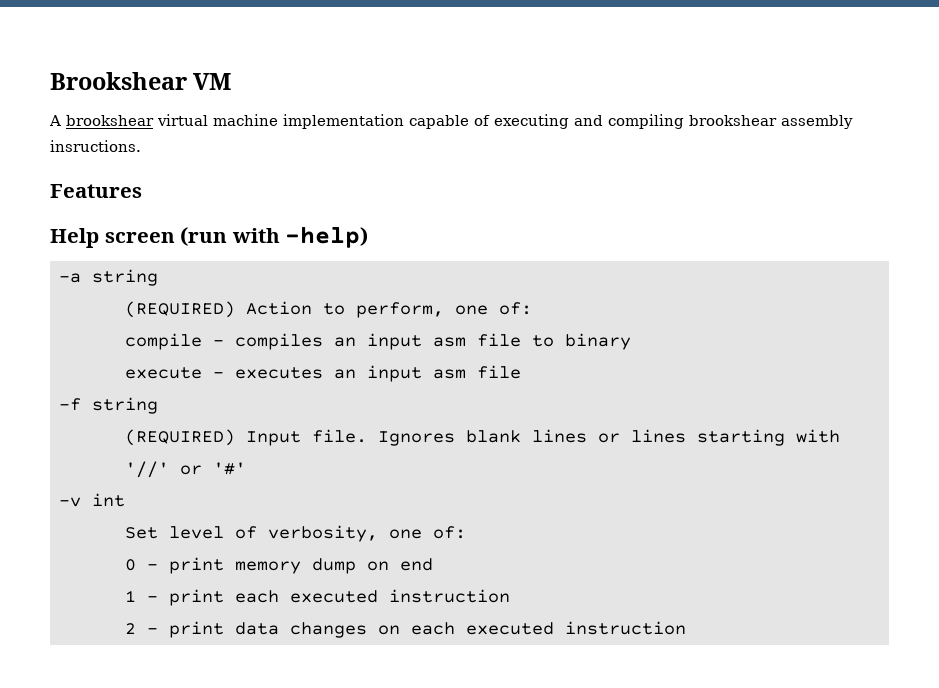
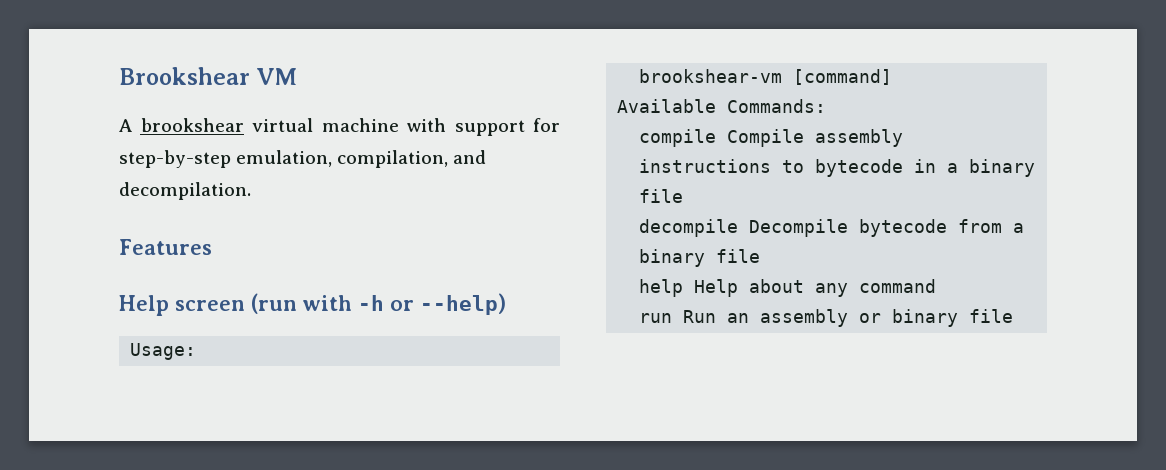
- A brookshear virtual machine implementation capable of executing and compiling brookshear assembly insructions.
+ A brookshear virtual machine with support for step-by-step emulation, compilation, and decompilation.
- Help screen (run with -help)
- -a string
- (REQUIRED) Action to perform, one of:
- compile - compiles an input asm file to binary
- execute - executes an input asm file
- -f string
- (REQUIRED) Input file. Ignores blank lines or lines starting with '//' or '#'
- -v int
- Set level of verbosity, one of:
- 0 - print memory dump on end
- 1 - print each executed instruction
- 2 - print data changes on each executed instruction
+ Help screen (run with -h or --help)
+ Usage:
+ brookshear-vm [command]
+ Available Commands:
+ compile Compile assembly instructions to bytecode in a binary file
+ decompile Decompile bytecode from a binary file
+ help Help about any command
+ run Run an assembly or binary file

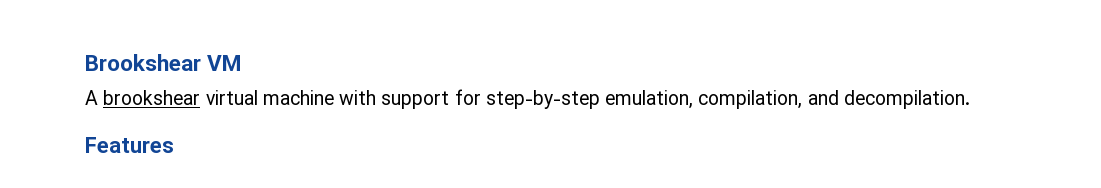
- Help screen (run with -h or --help)
- Usage:
- brookshear-vm [command]
- Available Commands:
- compile Compile assembly instructions to bytecode in a binary file
- decompile Decompile bytecode from a binary file
- help Help about any command
- run Run an assembly or binary file

